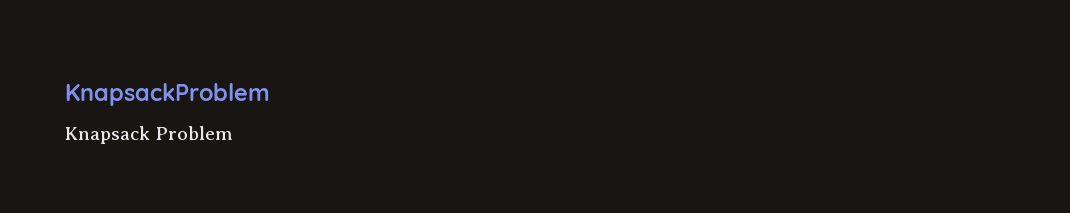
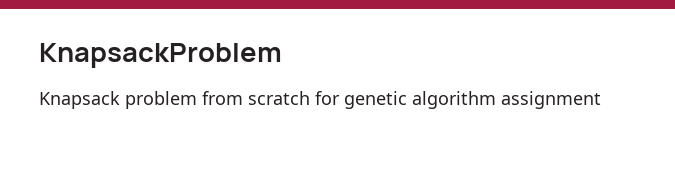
- Knapsack Problem
+ Knapsack problem from scratch for genetic algorithm assignment

